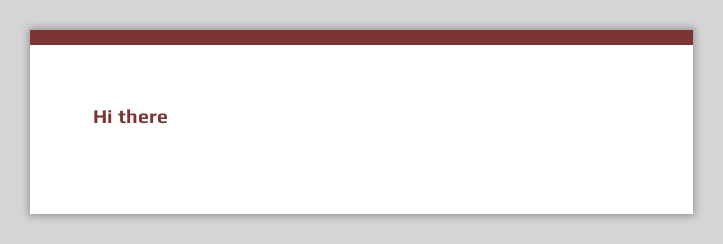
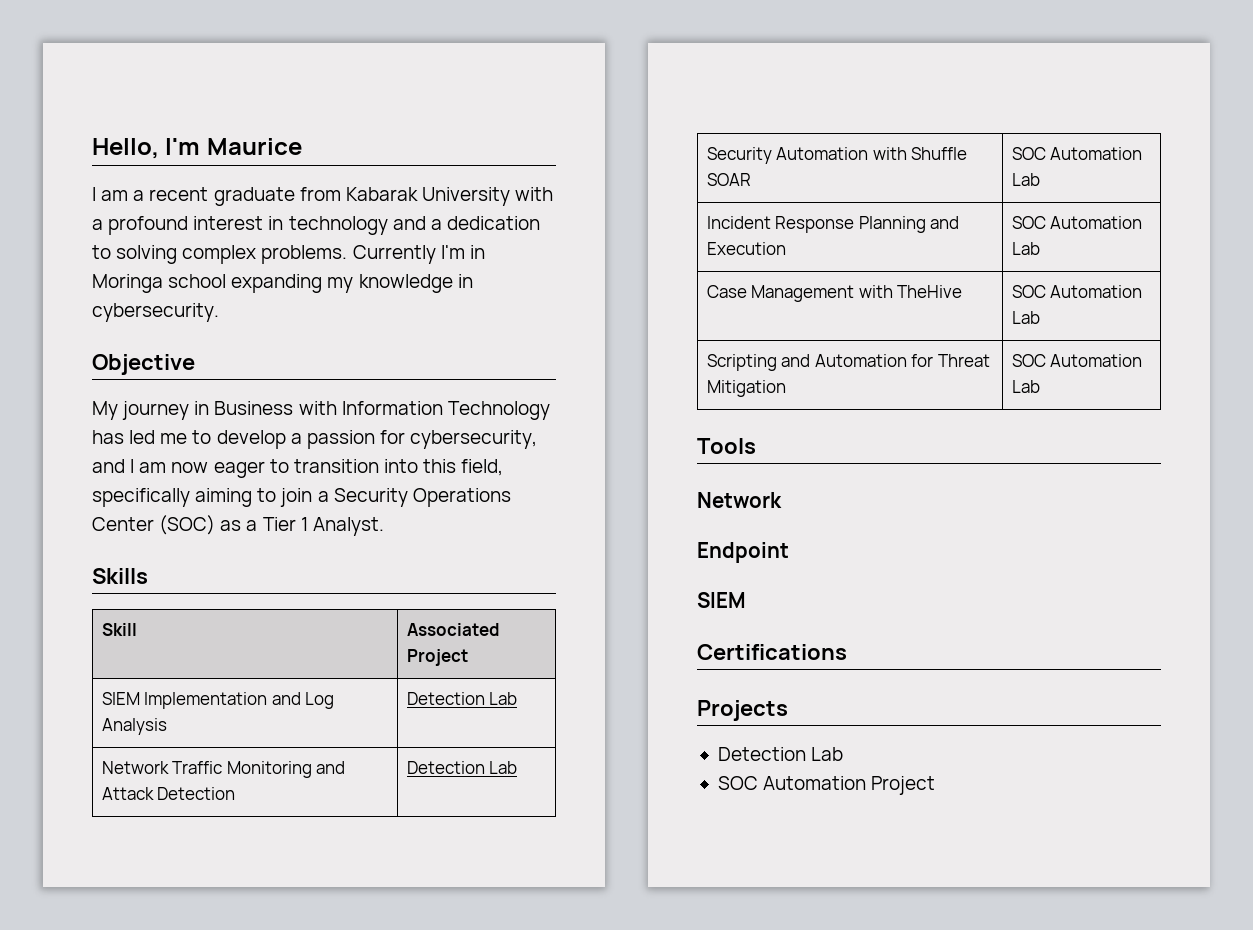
- Hi there
+ Hello, I'm Maurice
+ I am a recent graduate from Kabarak University with a profound interest in technology and a dedication to solving complex problems. Currently I'm in Moringa school expanding my knowledge in cybersecurity.
+ Objective
+ My journey in Business with Information Technology has led me to develop a passion for cybersecurity, and I am now eager to transition into this field, specifically aiming to join a Security Operations Center (SOC) as a Tier 1 Analyst.
+ Skills
+ Skill | Associated Project
+ SIEM Implementation and Log Analysis | Detection Lab
+ Network Traffic Monitoring and Attack Detection | Detection Lab
+ Security Automation with Shuffle SOAR | SOC Automation Lab
+ Incident Response Planning and Execution | SOC Automation Lab
+ Case Management with TheHive | SOC Automation Lab
+ Scripting and Automation for Threat Mitigation | SOC Automation Lab
+ Tools
+ Network
+ Endpoint
+ SIEM
+ Certifications
+ Projects
+ Detection Lab
+ SOC Automation Project

